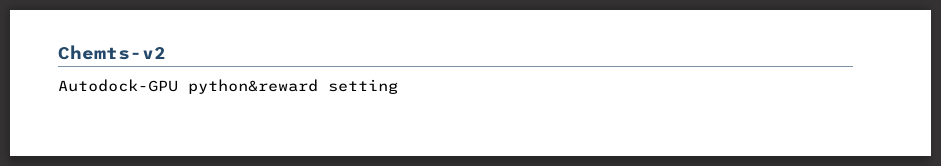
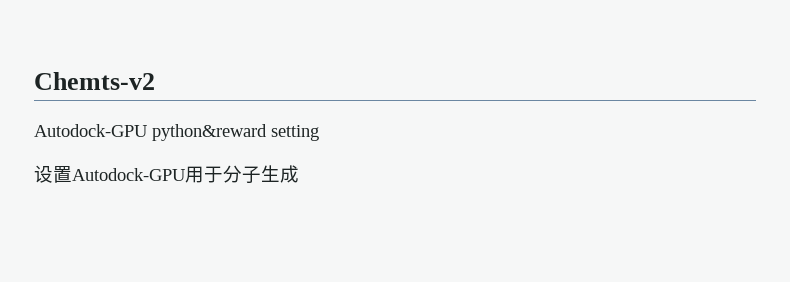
+ 设置Autodock-GPU用于分子生成

